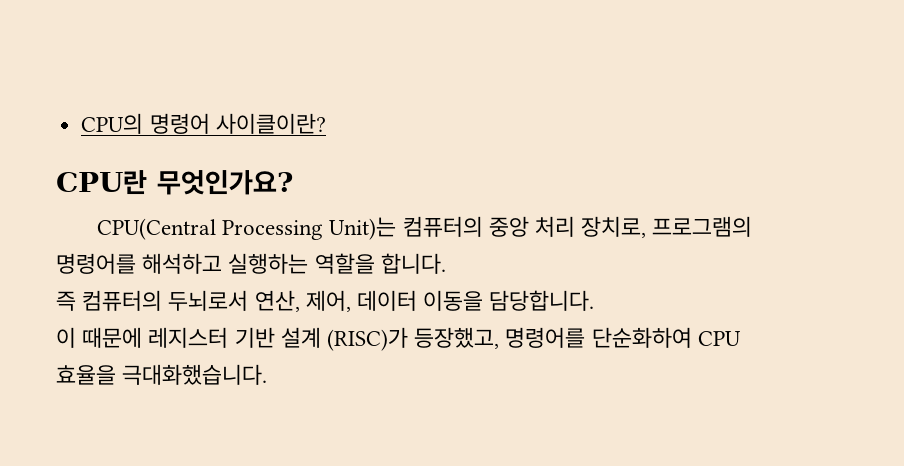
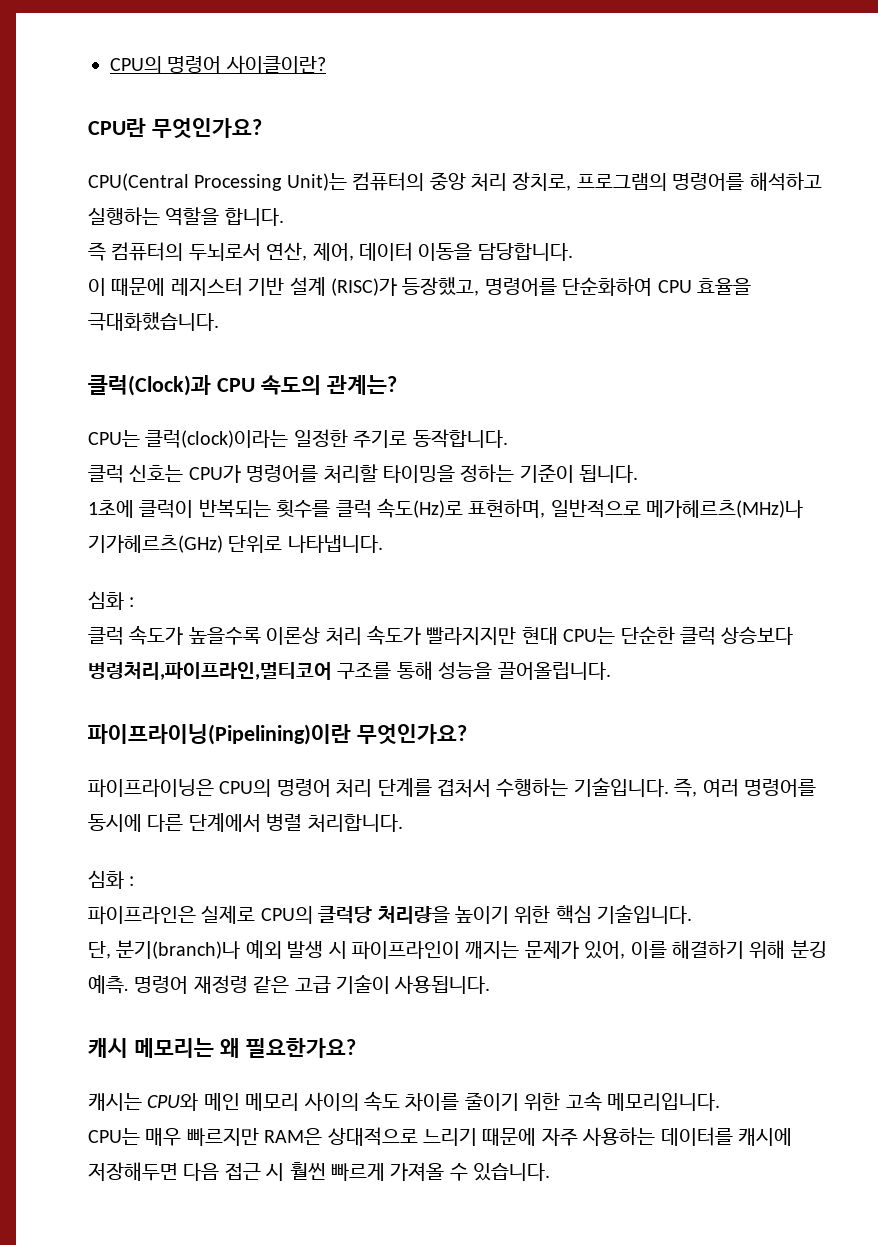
+ 클럭(Clock)과 CPU 속도의 관계는?
+ CPU는 클럭(clock)이라는 일정한 주기로 동작합니다.
+ 클럭 신호는 CPU가 명령어를 처리할 타이밍을 정하는 기준이 됩니다.
+ 1초에 클럭이 반복되는 횟수를 클럭 속도(Hz)로 표현하며, 일반적으로 메가헤르츠(MHz)나 기가헤르츠(GHz) 단위로 나타냅니다.
+ 심화 :
+ 클럭 속도가 높을수록 이론상 처리 속도가 빨라지지만 현대 CPU는 단순한 클럭 상승보다 병령처리,파이프라인,멀티코어 구조를 통해 성능을 끌어올립니다.
+ 파이프라이닝(Pipelining)이란 무엇인가요?
+ 파이프라이닝은 CPU의 명령어 처리 단계를 겹처서 수행하는 기술입니다. 즉, 여러 명령어를 동시에 다른 단계에서 병렬 처리합니다.
+ 심화 :
+ 파이프라인은 실제로 CPU의 클럭당 처리량을 높이기 위한 핵심 기술입니다.
+ 단, 분기(branch)나 예외 발생 시 파이프라인이 깨지는 문제가 있어, 이를 해결하기 위해 분깅 예측. 명령어 재정령 같은 고급 기술이 사용됩니다.
+ 캐시 메모리는 왜 필요한가요?
+ 캐시는 CPU와 메인 메모리 사이의 속도 차이를 줄이기 위한 고속 메모리입니다.
+ CPU는 매우 빠르지만 RAM은 상대적으로 느리기 때문에 자주 사용하는 데이터를 캐시에 저장해두면 다음 접근 시 훨씬 빠르게 가져올 수 있습니다.

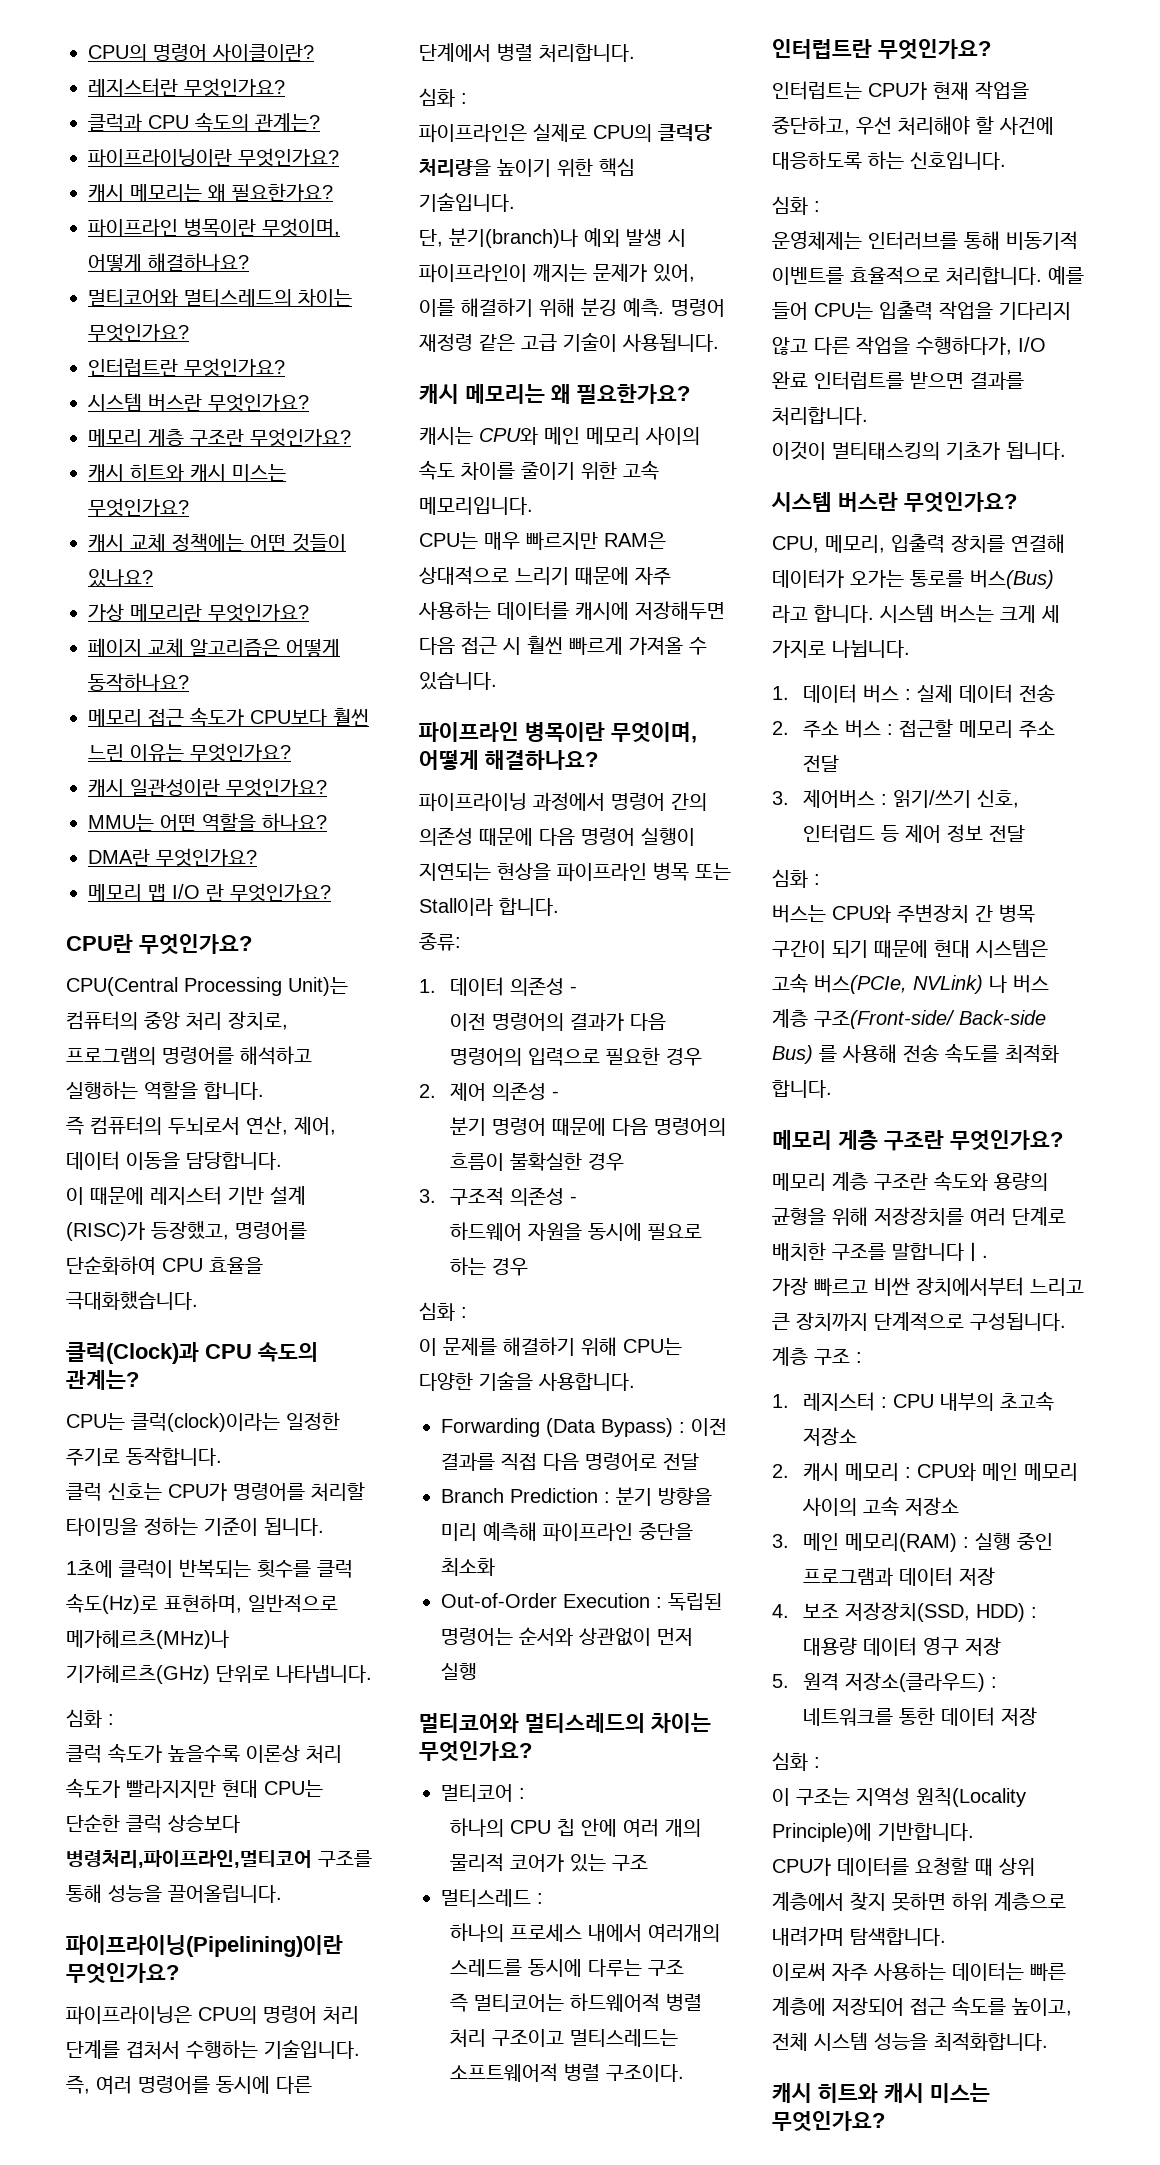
+ 레지스터란 무엇인가요?
+ 클럭과 CPU 속도의 관계는?
+ 파이프라이닝이란 무엇인가요?
+ 캐시 메모리는 왜 필요한가요?
+ 파이프라인 병목이란 무엇이며, 어떻게 해결하나요?
+ 멀티코어와 멀티스레드의 차이는 무엇인가요?
+ 인터럽트란 무엇인가요?
+ 시스템 버스란 무엇인가요?
+ 메모리 게층 구조란 무엇인가요?
+ 캐시 히트와 캐시 미스는 무엇인가요?
+ 캐시 교체 정책에는 어떤 것들이 있나요?
+ 가상 메모리란 무엇인가요?
+ 페이지 교체 알고리즘은 어떻게 동작하나요?
+ 메모리 접근 속도가 CPU보다 훨씬 느린 이유는 무엇인가요?
+ 캐시 일관성이란 무엇인가요?
+ MMU는 어떤 역할을 하나요?
+ DMA란 무엇인가요?
+ 메모리 맵 I/O 란 무엇인가요?
  CPU는 매우 빠르지만 RAM은 상대적으로 느리기 때문에 자주 사용하는 데이터를 캐시에 저장해두면 다음 접근 시 훨씬 빠르게 가져올 수 있습니다.
+ 파이프라인 병목이란 무엇이며, 어떻게 해결하나요?
+ 파이프라이닝 과정에서 명령어 간의 의존성 때문에 다음 명령어 실행이 지연되는 현상을 파이프라인 병목 또는 Stall이라 합니다.
+ 종류:
+ 1. 데이터 의존성 -
+ 이전 명령어의 결과가 다음 명령어의 입력으로 필요한 경우
+ 2. 제어 의존성 -
+ 분기 명령어 때문에 다음 명령어의 흐름이 불확실한 경우
+ 3. 구조적 의존성 -
+ 하드웨어 자원을 동시에 필요로 하는 경우
+ 심화 :
+ 이 문제를 해결하기 위해 CPU는 다양한 기술을 사용합니다.
+ Forwarding (Data Bypass) : 이전 결과를 직접 다음 명령어로 전달
+ Branch Prediction : 분기 방향을 미리 예측해 파이프라인 중단을 최소화
+ Out-of-Order Execution : 독립된 명령어는 순서와 상관없이 먼저 실행
+ 멀티코어와 멀티스레드의 차이는 무엇인가요?
+ 멀티코어 :
+ 하나의 CPU 칩 안에 여러 개의 물리적 코어가 있는 구조
+ 멀티스레드 :
+ 하나의 프로세스 내에서 여러개의 스레드를 동시에 다루는 구조
+ 즉 멀티코어는 하드웨어적 병렬 처리 구조이고 멀티스레드는 소프트웨어적 병렬 구조이다.
+ 인터럽트란 무엇인가요?
+ 인터럽트는 CPU가 현재 작업을 중단하고, 우선 처리해야 할 사건에 대응하도록 하는 신호입니다.
+ 심화 :
+ 운영체제는 인터러브를 통해 비동기적 이벤트를 효율적으로 처리합니다. 예를 들어 CPU는 입출력 작업을 기다리지 않고 다른 작업을 수행하다가, I/O 완료 인터럽트를 받으면 결과를 처리합니다.
+ 이것이 멀티태스킹의 기초가 됩니다.
+ 시스템 버스란 무엇인가요?
+ CPU, 메모리, 입출력 장치를 연결해 데이터가 오가는 통로를 버스(Bus) 라고 합니다. 시스템 버스는 크게 세 가지로 나뉩니다.
+ 1. 데이터 버스 : 실제 데이터 전송
+ 2. 주소 버스 : 접근할 메모리 주소 전달
+ 3. 제어버스 : 읽기/쓰기 신호, 인터럽드 등 제어 정보 전달
+ 심화 :
+ 버스는 CPU와 주변장치 간 병목 구간이 되기 때문에 현대 시스템은 고속 버스(PCIe, NVLink) 나 버스 계층 구조(Front-side/ Back-side Bus) 를 사용해 전송 속도를 최적화 합니다.
+ 메모리 게층 구조란 무엇인가요?
+ 메모리 계층 구조란 속도와 용량의 균형을 위해 저장장치를 여러 단계로 배치한 구조를 말합니다ㅣ.
+ 가장 빠르고 비싼 장치에서부터 느리고 큰 장치까지 단계적으로 구성됩니다. 계층 구조 :
+ 1. 레지스터 : CPU 내부의 초고속 저장소
+ 2. 캐시 메모리 : CPU와 메인 메모리 사이의 고속 저장소
+ 3. 메인 메모리(RAM) : 실행 중인 프로그램과 데이터 저장
+ 4. 보조 저장장치(SSD, HDD) : 대용량 데이터 영구 저장
+ 5. 원격 저장소(클라우드) : 네트워크를 통한 데이터 저장
+ 심화 :
+ 이 구조는 지역성 원칙(Locality Principle)에 기반합니다.
+ CPU가 데이터를 요청할 때 상위 계층에서 찾지 못하면 하위 계층으로 내려가며 탐색합니다.
+ 이로써 자주 사용하는 데이터는 빠른 계층에 저장되어 접근 속도를 높이고, 전체 시스템 성능을 최적화합니다.
+ 캐시 히트와 캐시 미스는 무엇인가요?

